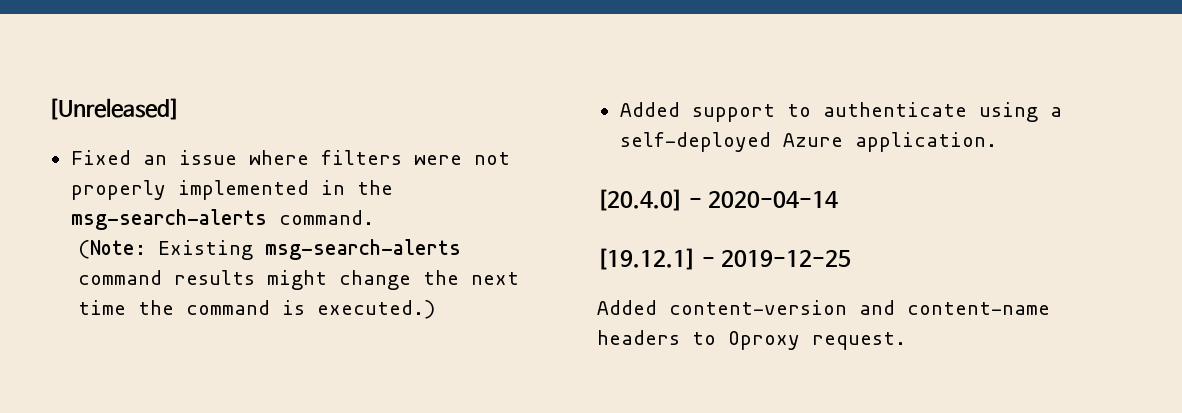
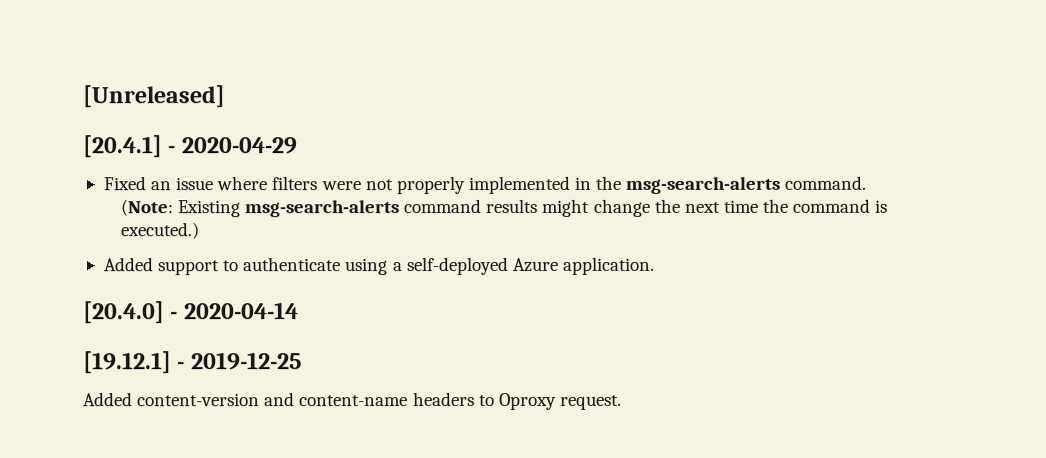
+ [20.4.1] - 2020-04-29

